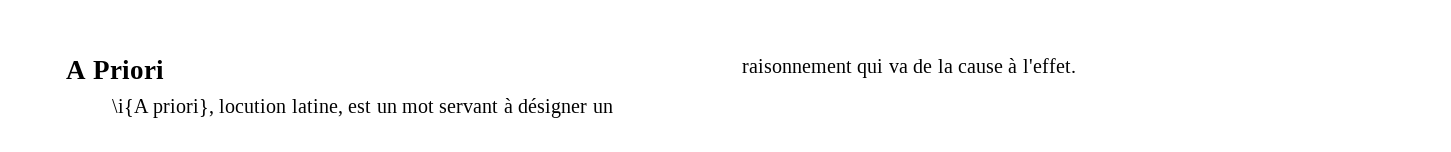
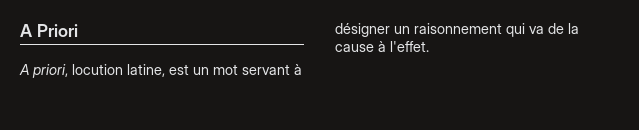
- \i{A priori}, locution latine, est un mot servant à désigner un raisonnement qui va de la cause à l'effet.
+ A priori, locution latine, est un mot servant à désigner un raisonnement qui va de la cause à l'effet.

